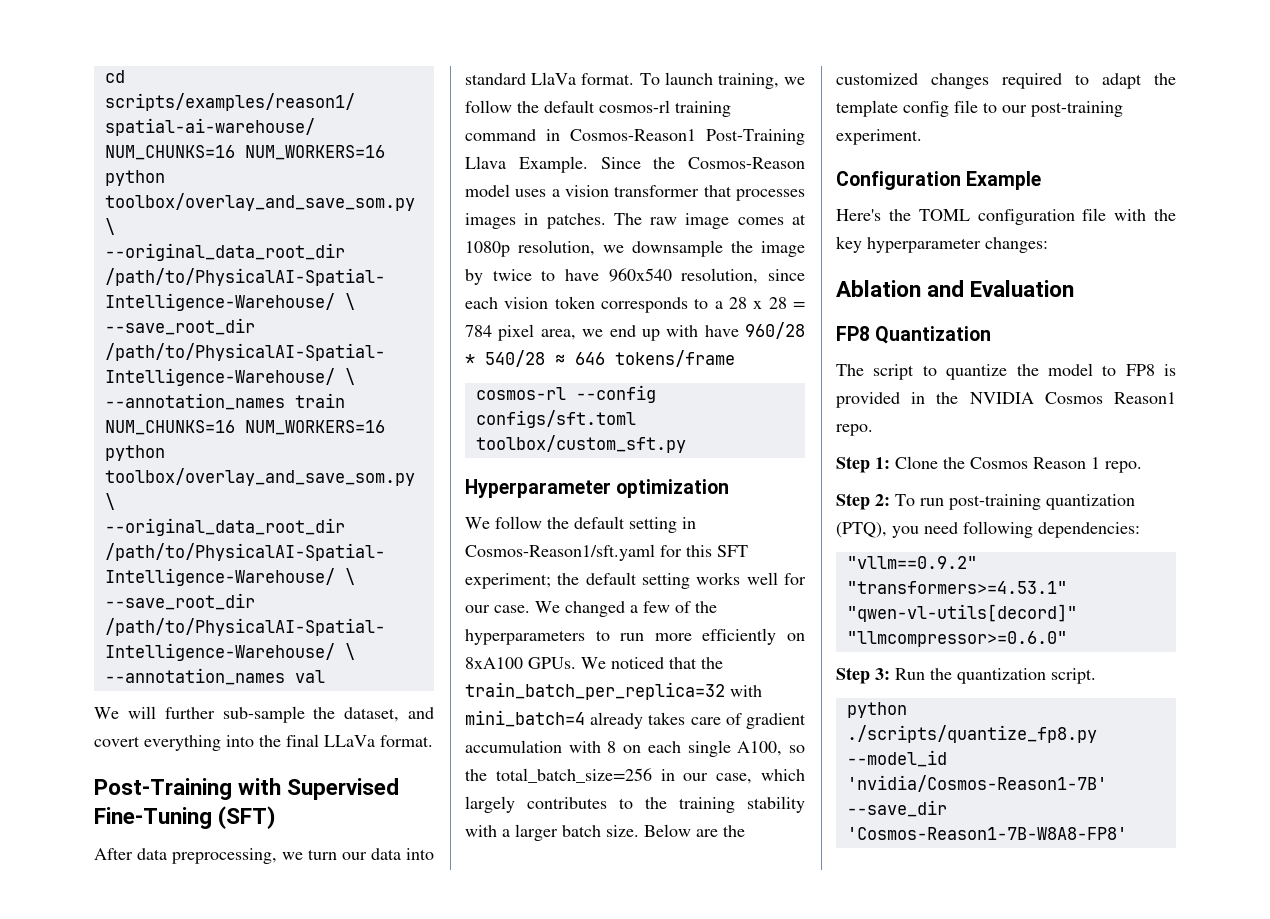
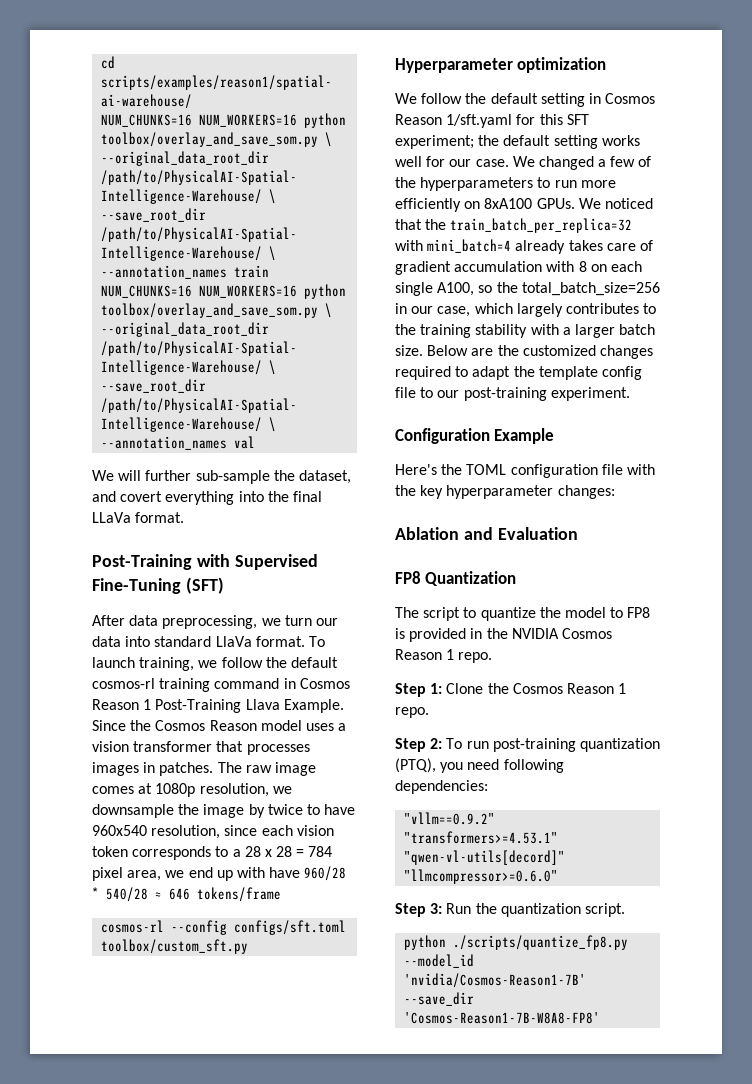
- To launch training, we follow the default cosmos-rl training command in Cosmos-Reason1 Post-Training Llava Example.
+ To launch training, we follow the default cosmos-rl training command in Cosmos Reason 1 Post-Training Llava Example.
- Since the Cosmos-Reason model uses a vision transformer that processes images in patches.
+ Since the Cosmos Reason model uses a vision transformer that processes images in patches.
- We follow the default setting in Cosmos-Reason1/sft.yaml for this SFT experiment; the default setting works well for our case.
+ We follow the default setting in Cosmos Reason 1/sft.yaml for this SFT experiment; the default setting works well for our case.
- The script to quantize the model to FP8 is provided in the NVIDIA Cosmos Reason1 repo.
+ The script to quantize the model to FP8 is provided in the NVIDIA Cosmos Reason 1 repo.

